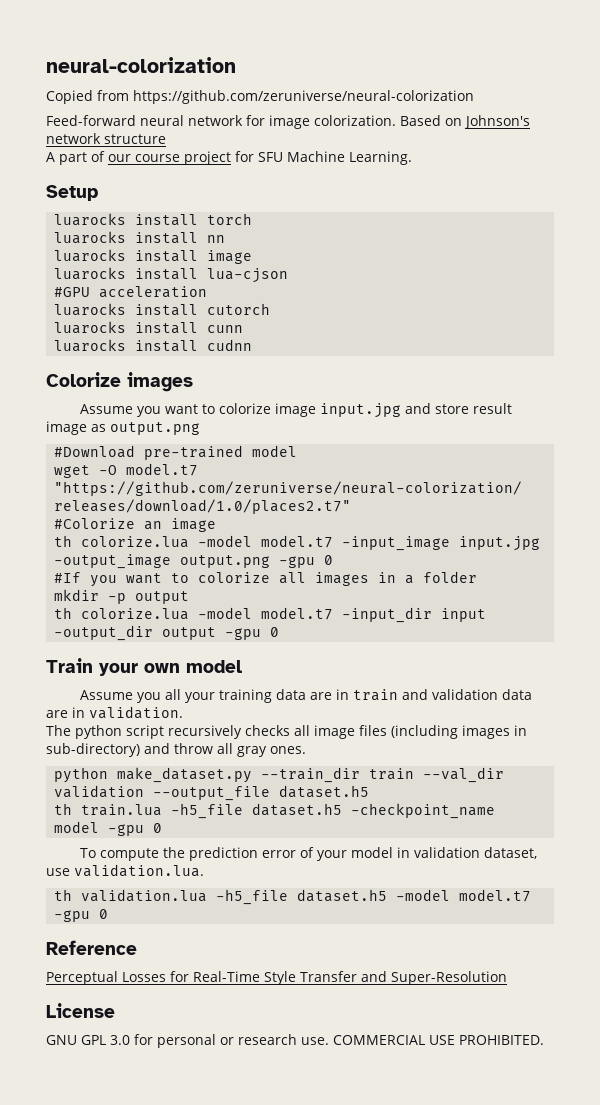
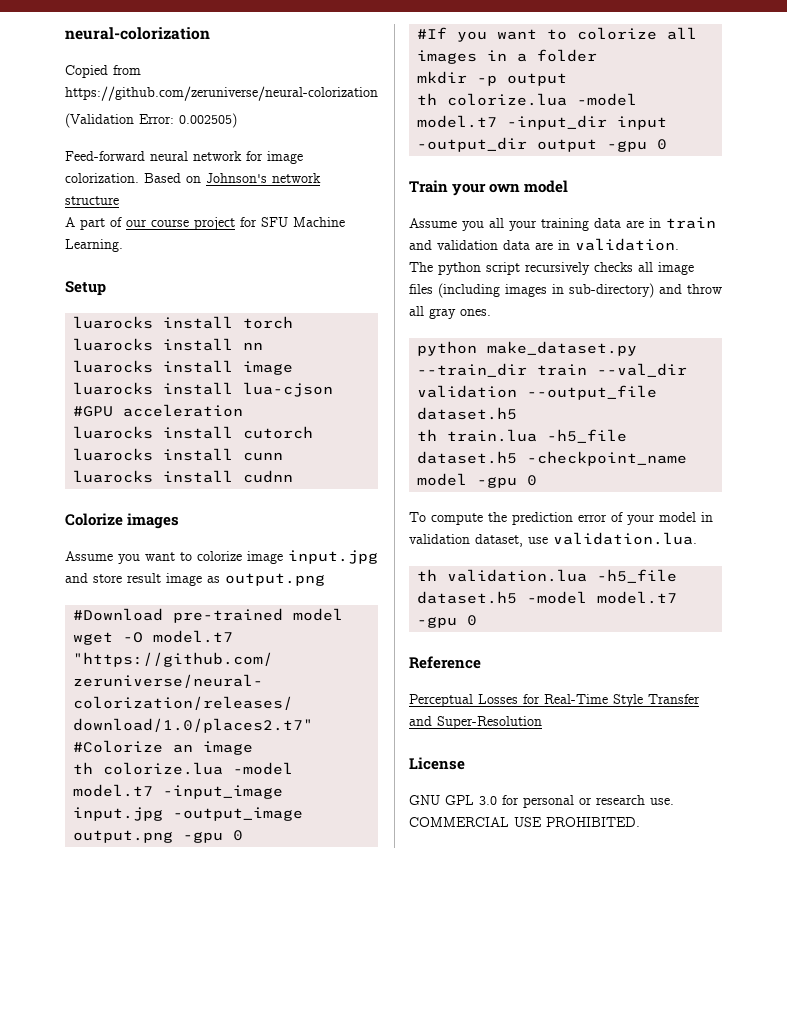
+ (Validation Error: 0.002505)

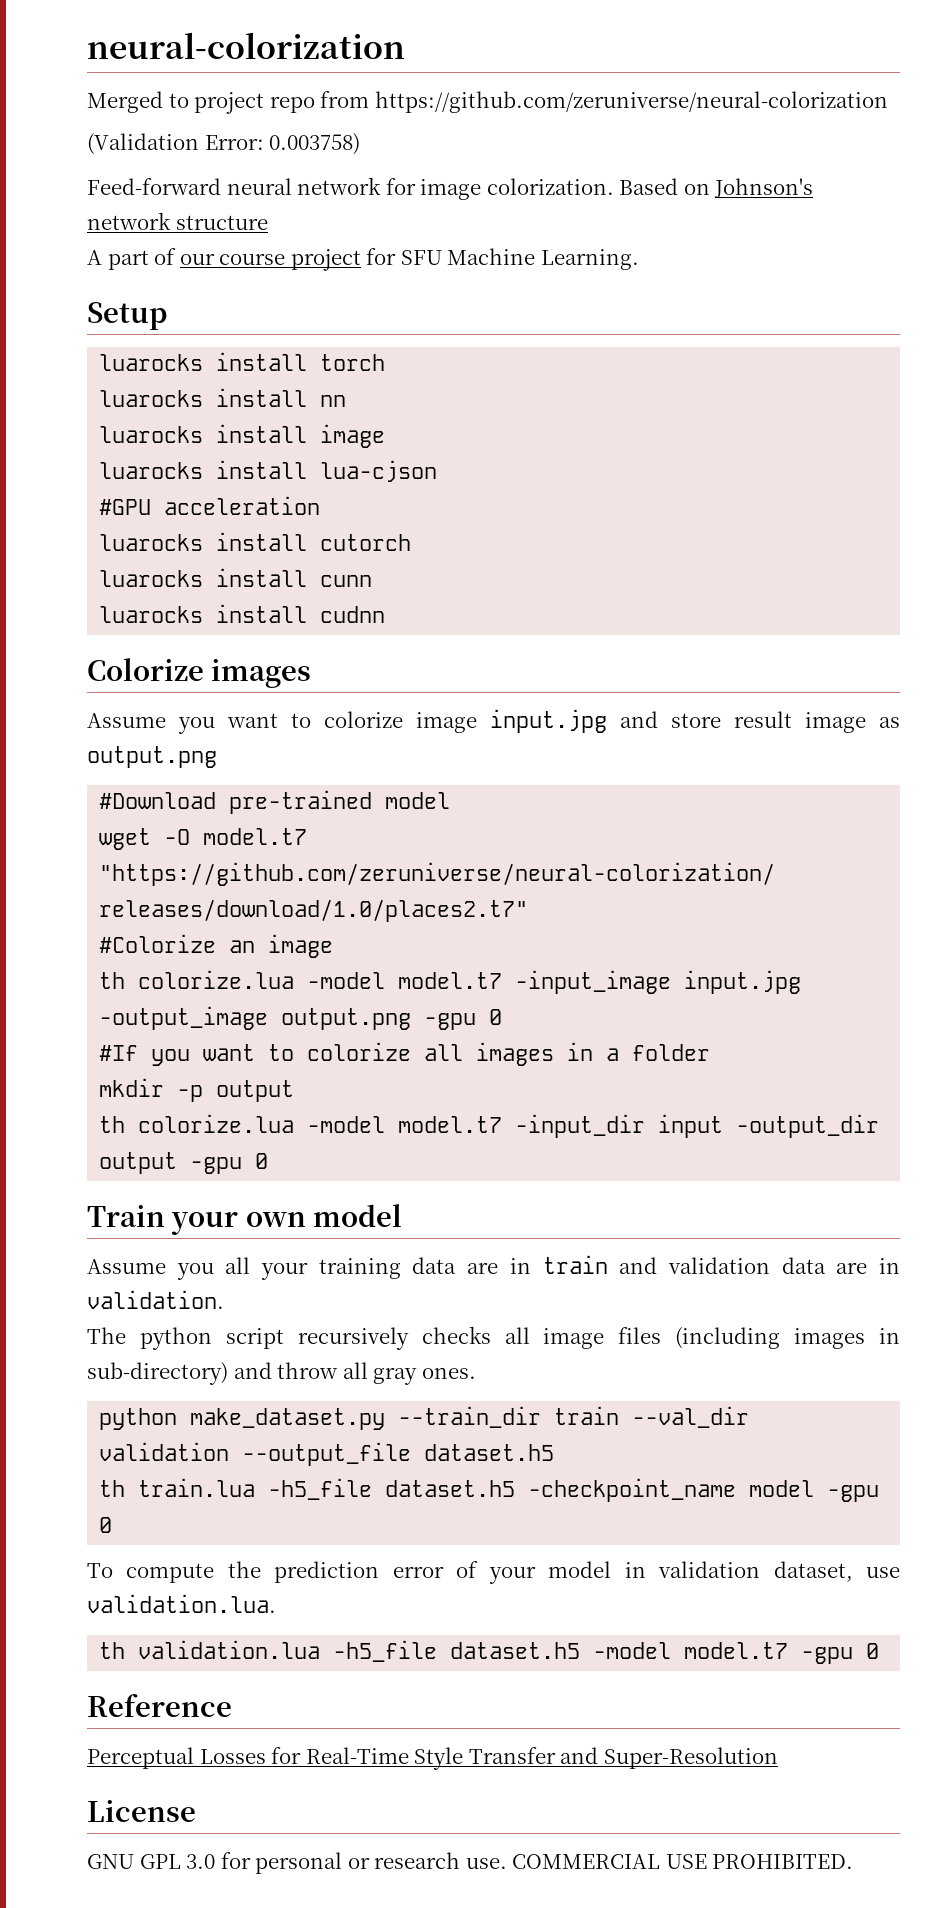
- Copied from https://github.com/zeruniverse/neural-colorization
+ Merged to project repo from https://github.com/zeruniverse/neural-colorization
- (Validation Error: 0.002505)
+ (Validation Error: 0.003758)

